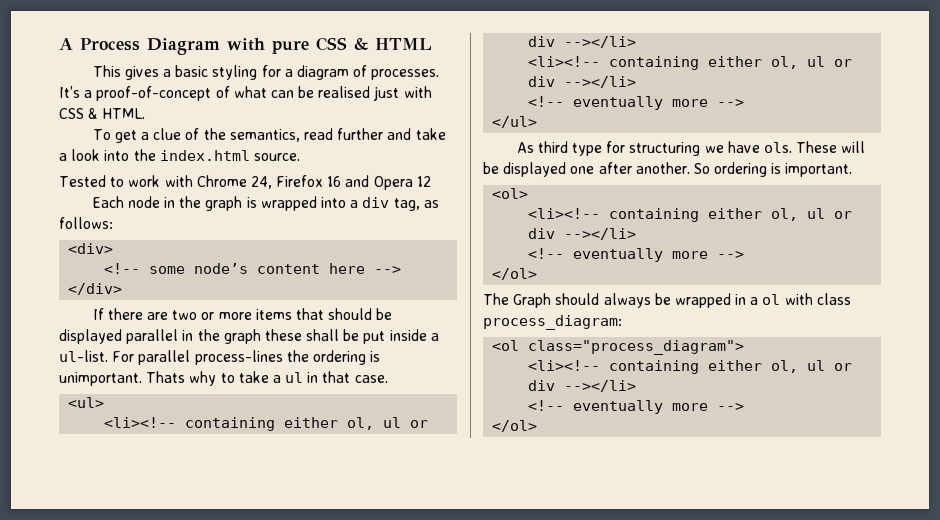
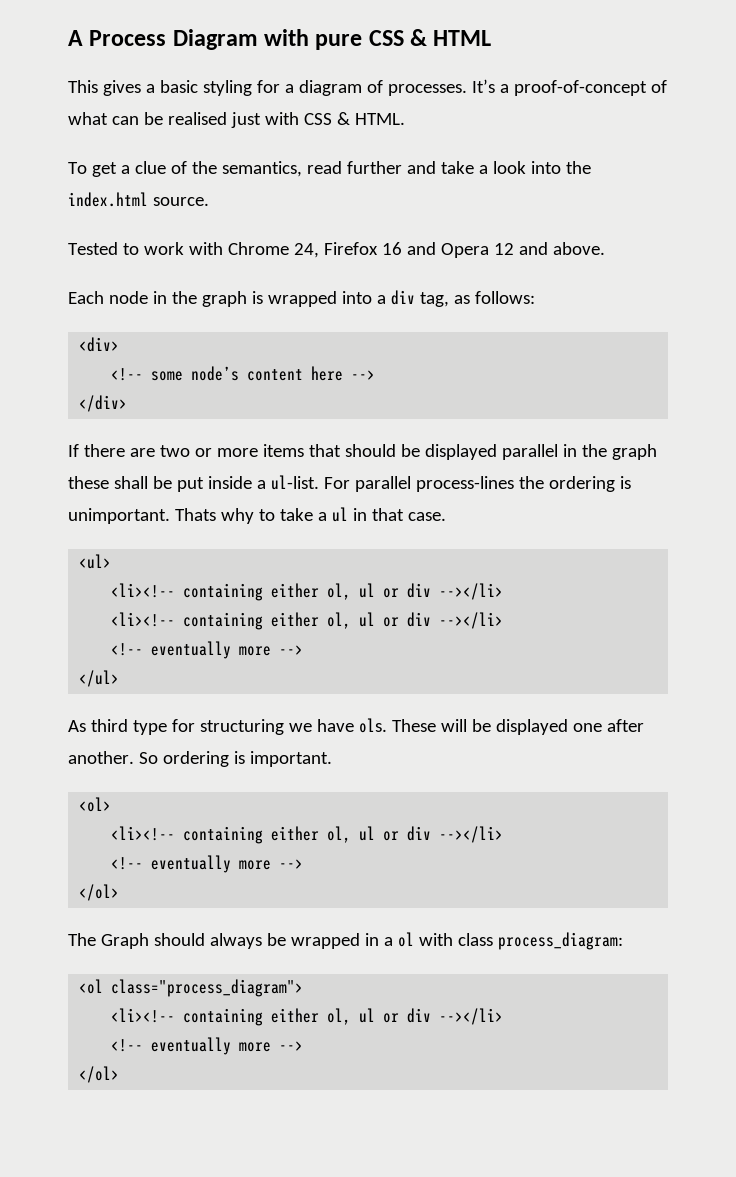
- Tested to work with Chrome 24, Firefox 16 and Opera 12
+ Tested to work with Chrome 24, Firefox 16 and Opera 12 and above.

